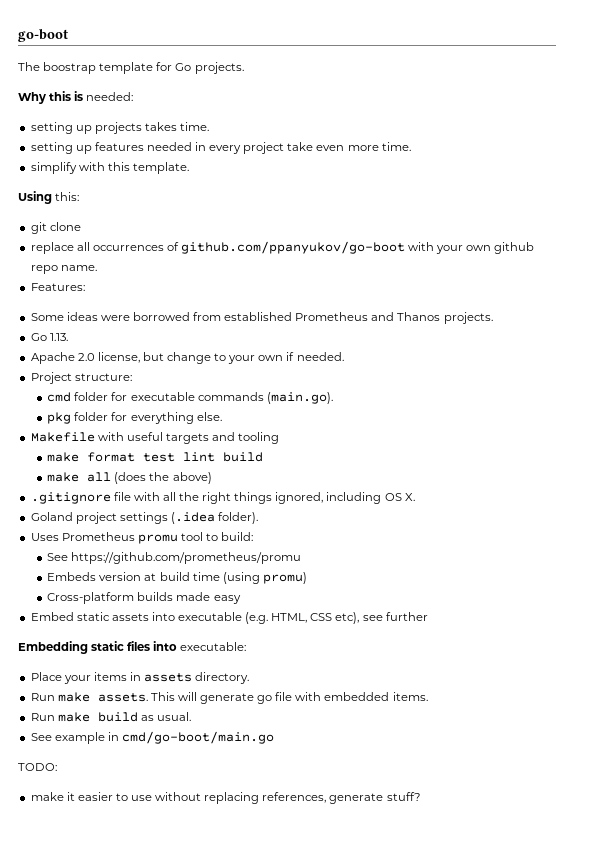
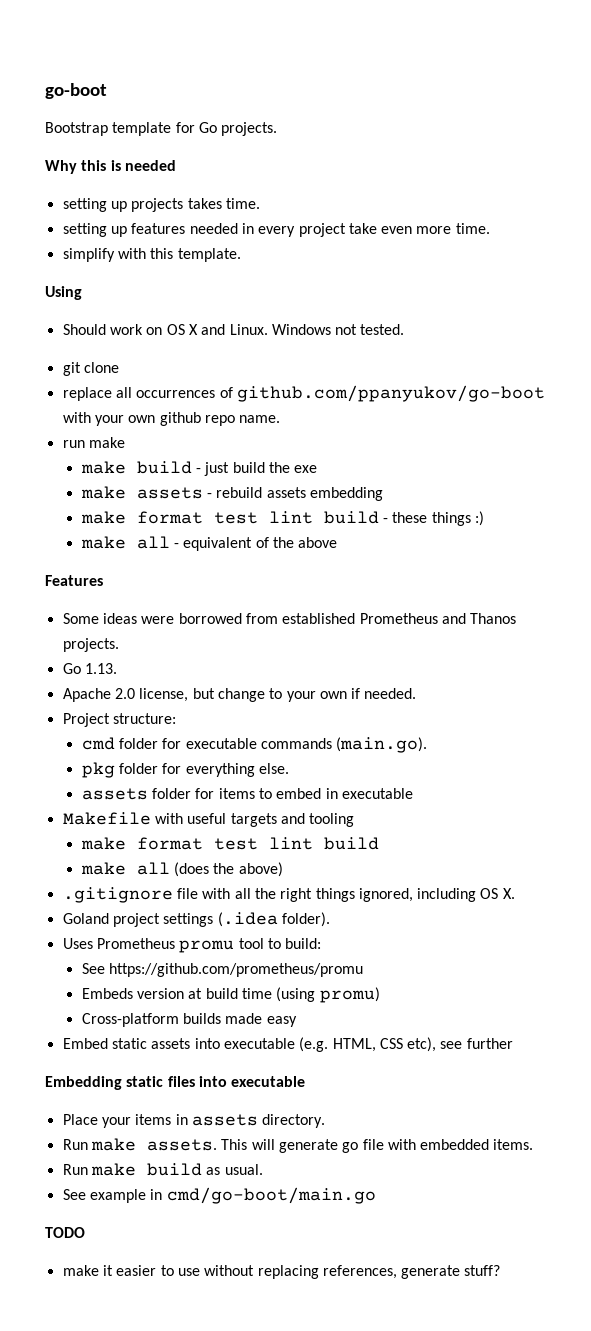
- The boostrap template for Go projects.
+ Bootstrap template for Go projects.
- Why this is needed:
+ Why this is needed
- Using this:
+ Using
+ Should work on OS X and Linux. Windows not tested.
- Features:
+ run make
+ make build - just build the exe
+ make assets - rebuild assets embedding
+ make format test lint build - these things :)
+ make all - equivalent of the above
+ Features
+ assets folder for items to embed in executable
- Embedding static files into executable:
+ Embedding static files into executable
- TODO:
+ TODO

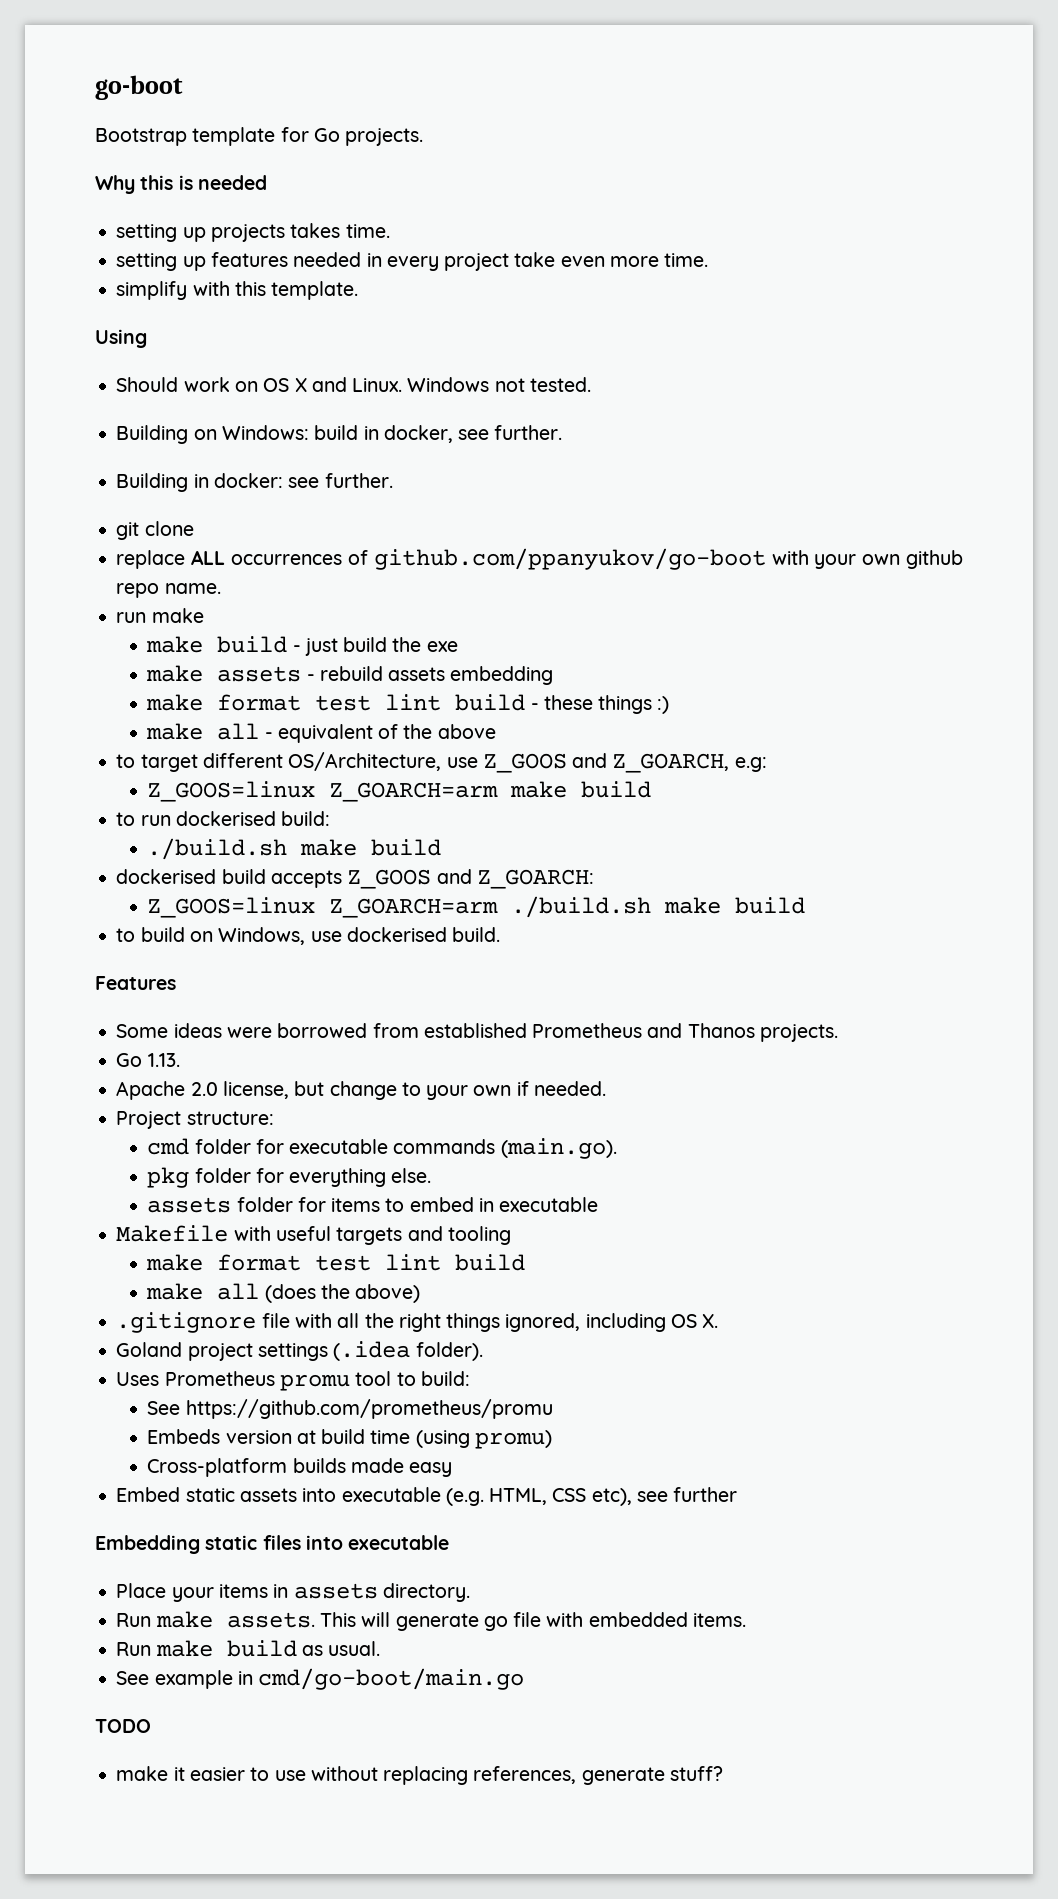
+ Building on Windows: build in docker, see further.
+ Building in docker: see further.
- replace all occurrences of github.com/ppanyukov/go-boot with your own github repo name.
+ replace ALL occurrences of github.com/ppanyukov/go-boot with your own github repo name.
+ to target different OS/Architecture, use Z_GOOS and Z_GOARCH, e.g:
+ Z_GOOS=linux Z_GOARCH=arm make build
+ to run dockerised build:
+ ./build.sh make build
+ dockerised build accepts Z_GOOS and Z_GOARCH:
+ Z_GOOS=linux Z_GOARCH=arm ./build.sh make build
+ to build on Windows, use dockerised build.

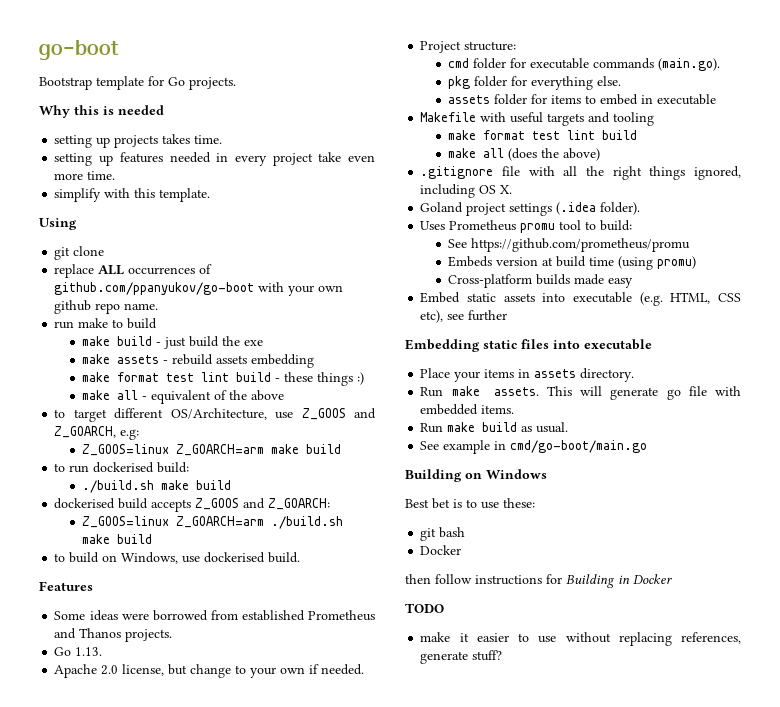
- Should work on OS X and Linux. Windows not tested.
- Building on Windows: build in docker, see further.
- Building in docker: see further.
- run make
+ run make to build
+ Building on Windows
+ Best bet is to use these:
+ git bash
+ Docker
+ then follow instructions for Building in Docker

